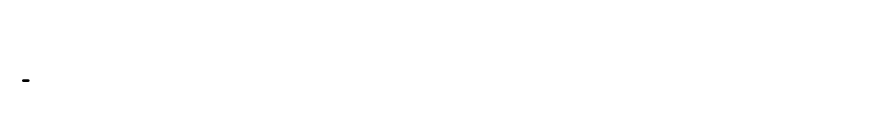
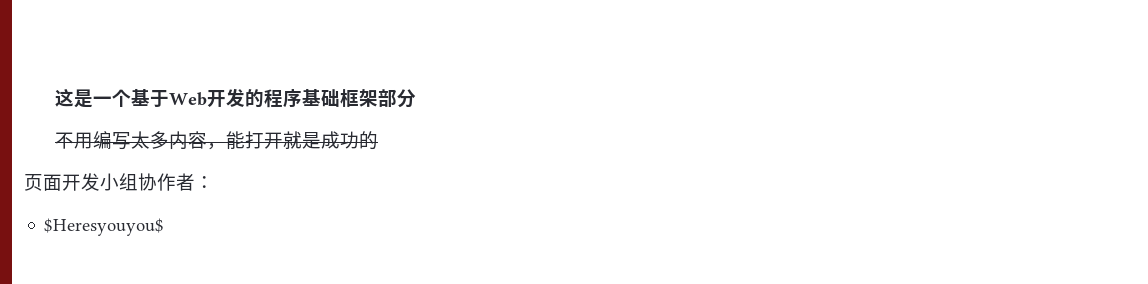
- -
+ 这是一个基于Web开发的程序基础框架部分
+ 不用编写太多内容，能打开就是成功的
+ 页面开发小组协作者：
+ $Heresyouyou$

